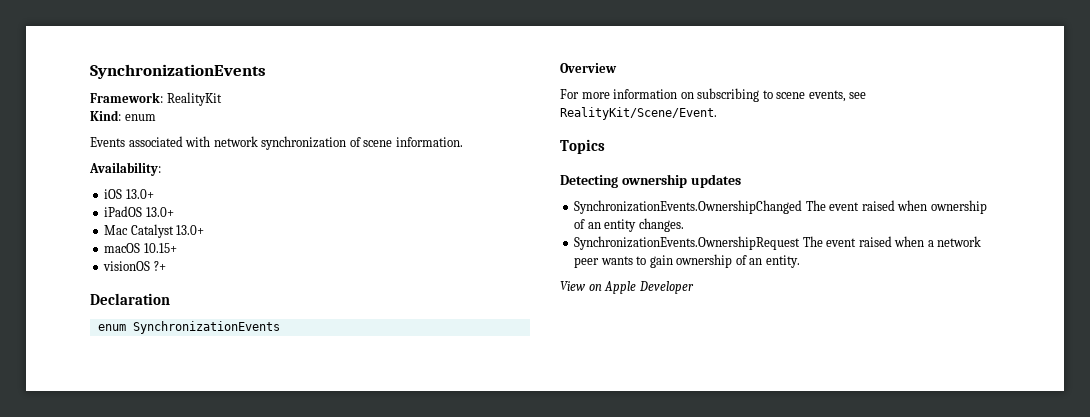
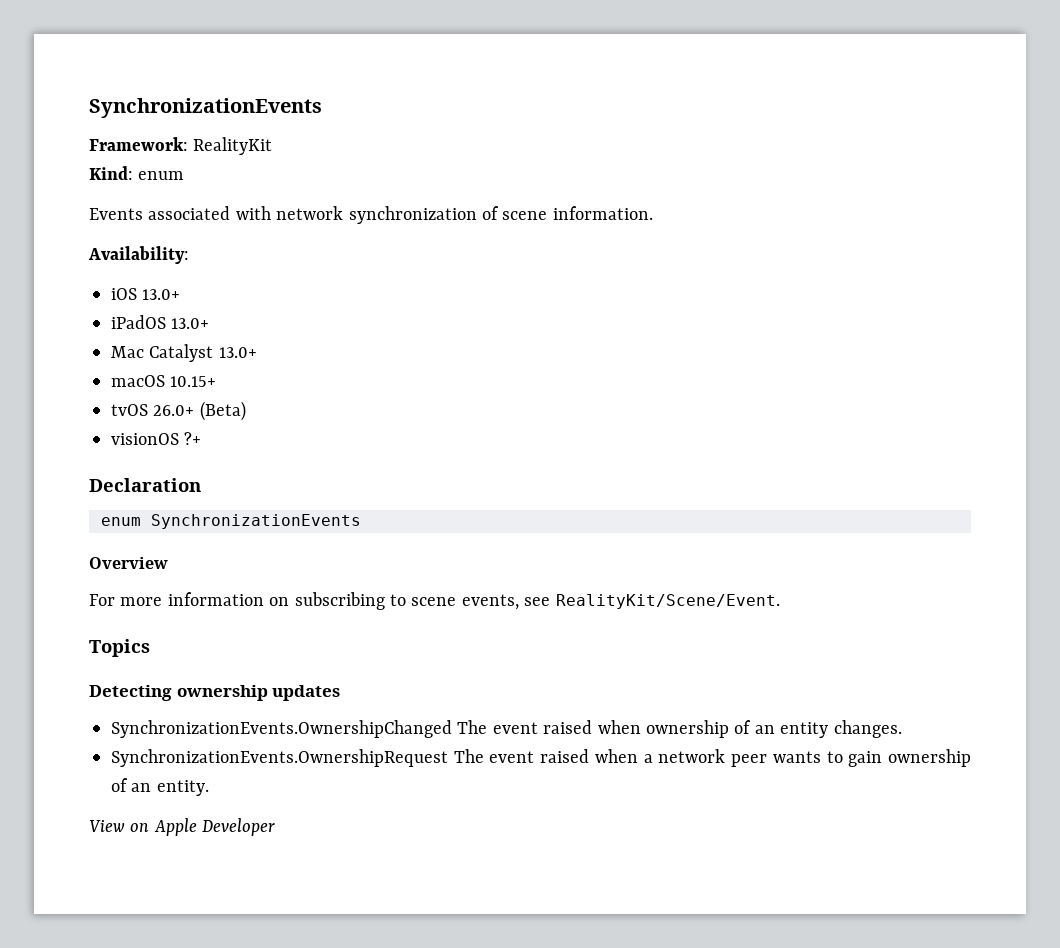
+ tvOS 26.0+ (Beta)

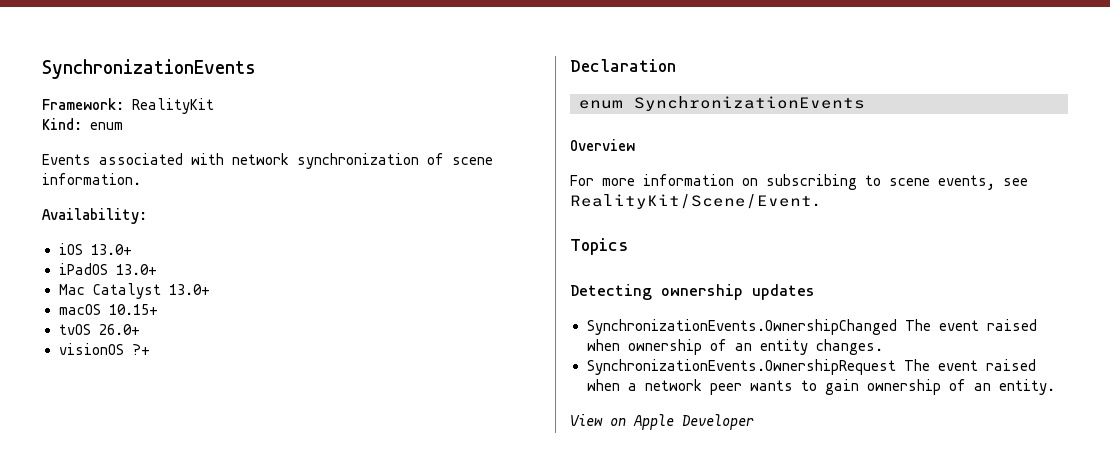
- tvOS 26.0+ (Beta)
+ tvOS 26.0+

